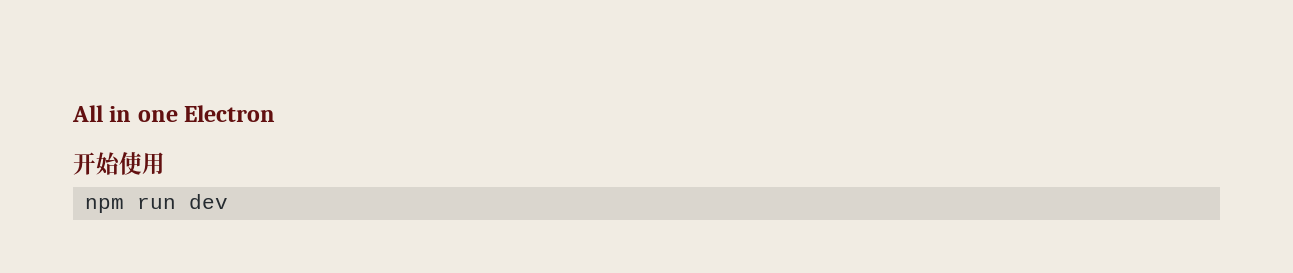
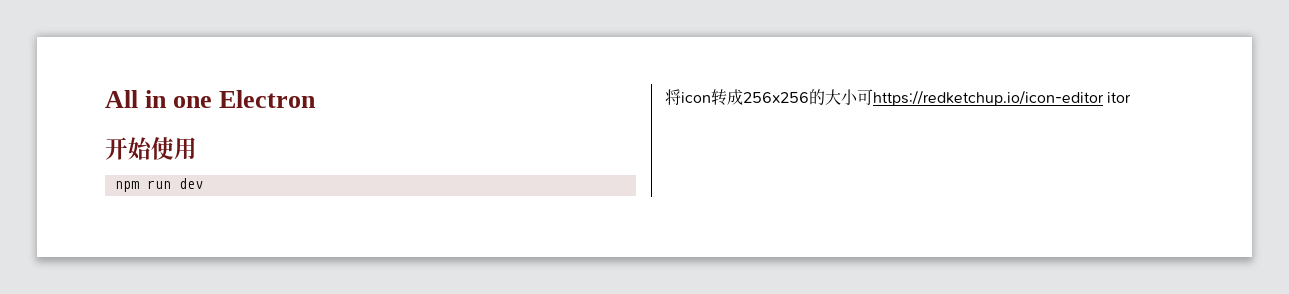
+ 将icon转成256x256的大小可https://redketchup.io/icon-editor itor

